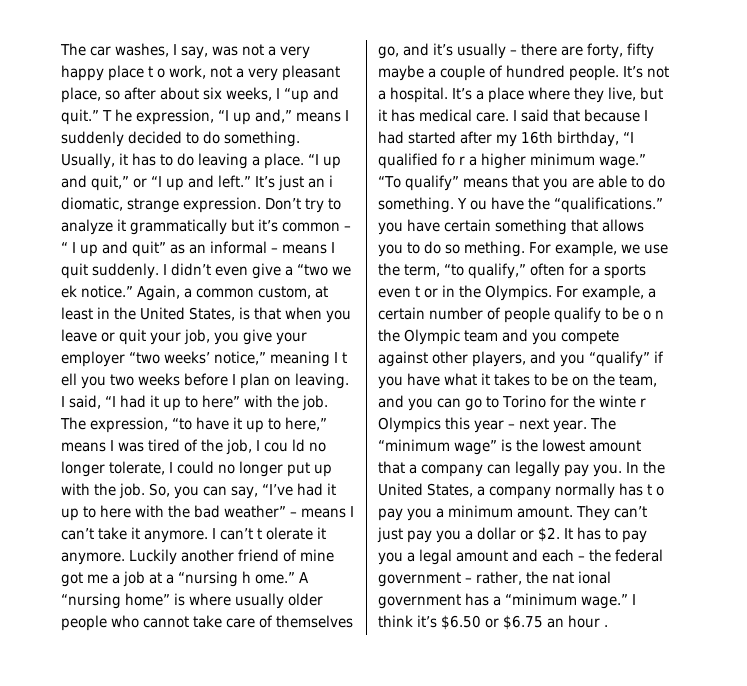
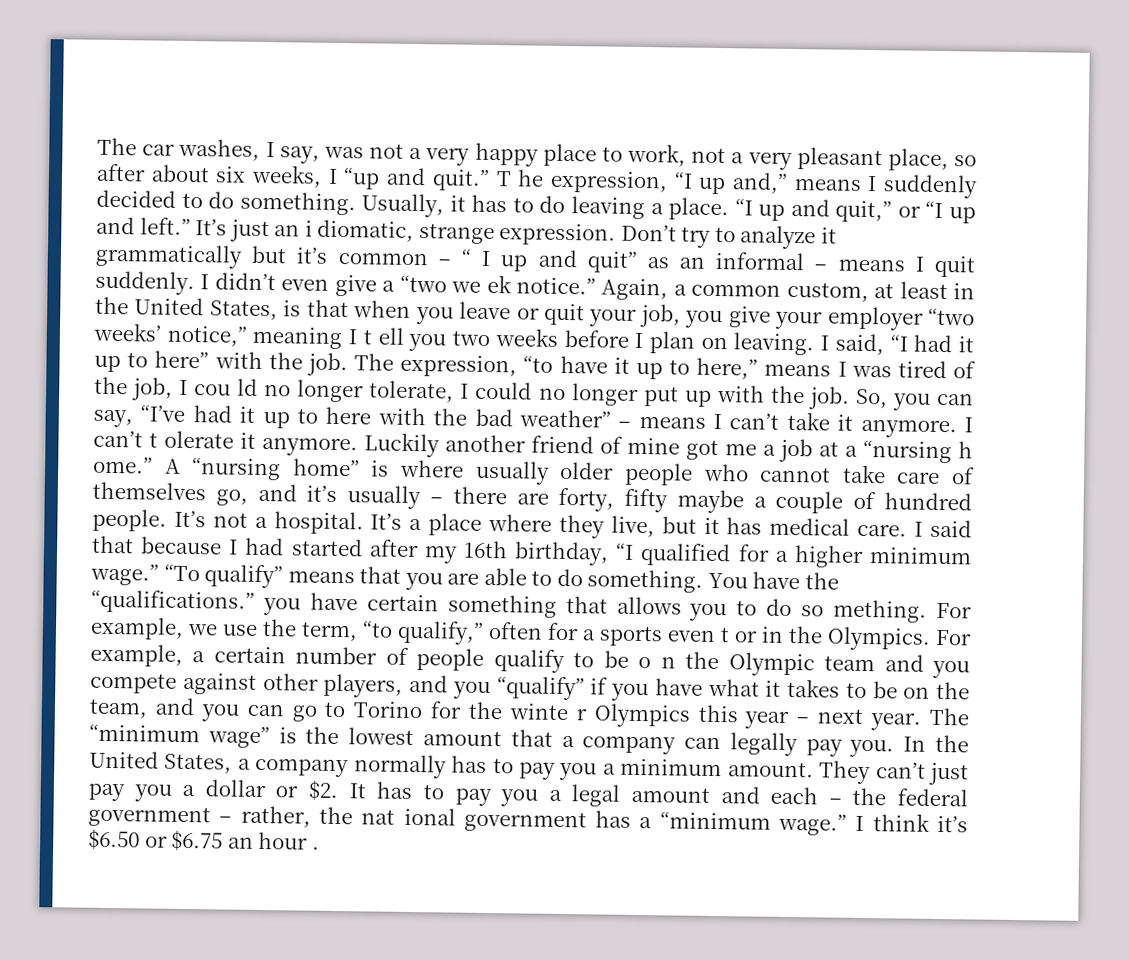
- The car washes, I say, was not a very happy place t o work, not a very pleasant place, so after about six weeks, I “up and quit.”
+ The car washes, I say, was not a very happy place to work, not a very pleasant place, so after about six weeks, I “up and quit.”
- I said that because I had started after my 16th birthday, “I qualified fo r a higher minimum wage.”
+ I said that because I had started after my 16th birthday, “I qualified for a higher minimum wage.”
- Y ou have the “qualifications.” you have certain something that allows you to do so mething.
+ You have the “qualifications.” you have certain something that allows you to do so mething.
- In the United States, a company normally has t o pay you a minimum amount.
+ In the United States, a company normally has to pay you a minimum amount.

